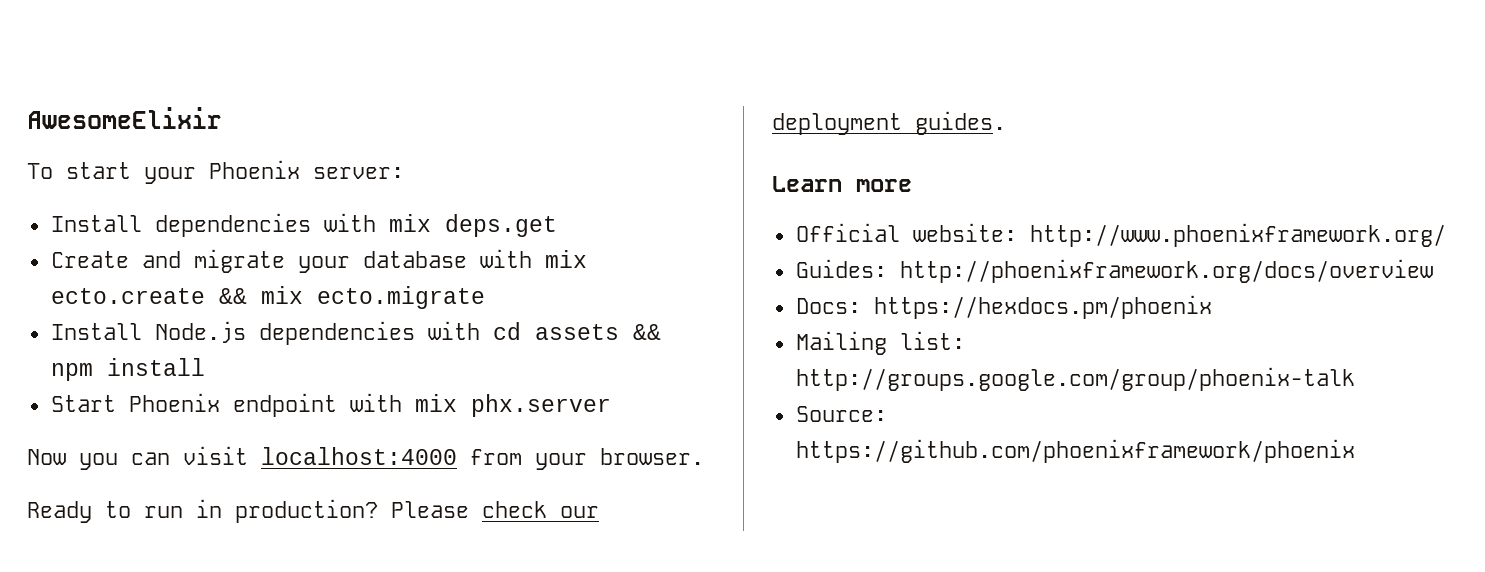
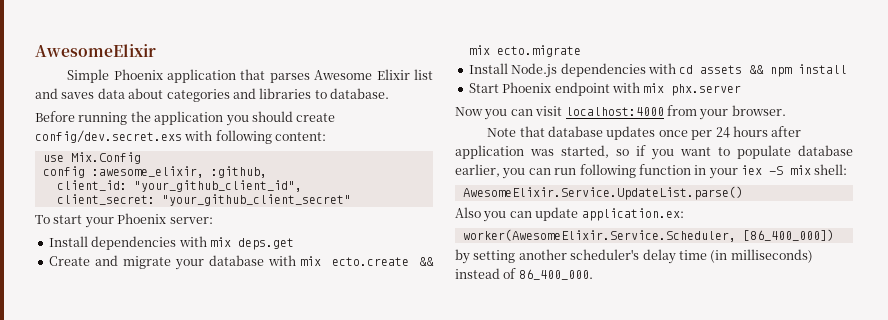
+ Simple Phoenix application that parses Awesome Elixir list and saves data about categories and libraries to database.
+ Before running the application you should create config/dev.secret.exs with following content:
+ use Mix.Config
+ config :awesome_elixir, :github,
+ client_id: "your_github_client_id",
+ client_secret: "your_github_client_secret"
- Ready to run in production? Please check our deployment guides.
- Learn more
- Official website: http://www.phoenixframework.org/
- Guides: http://phoenixframework.org/docs/overview
- Docs: https://hexdocs.pm/phoenix
- Mailing list: http://groups.google.com/group/phoenix-talk
- Source: https://github.com/phoenixframework/phoenix
+ Note that database updates once per 24 hours after application was started, so if you want to populate database earlier, you can run following function in your iex -S mix shell:
+ AwesomeElixir.Service.UpdateList.parse()
+ Also you can update application.ex:
+ worker(AwesomeElixir.Service.Scheduler, [86_400_000])
+ by setting another scheduler's delay time (in milliseconds) instead of 86_400_000.

